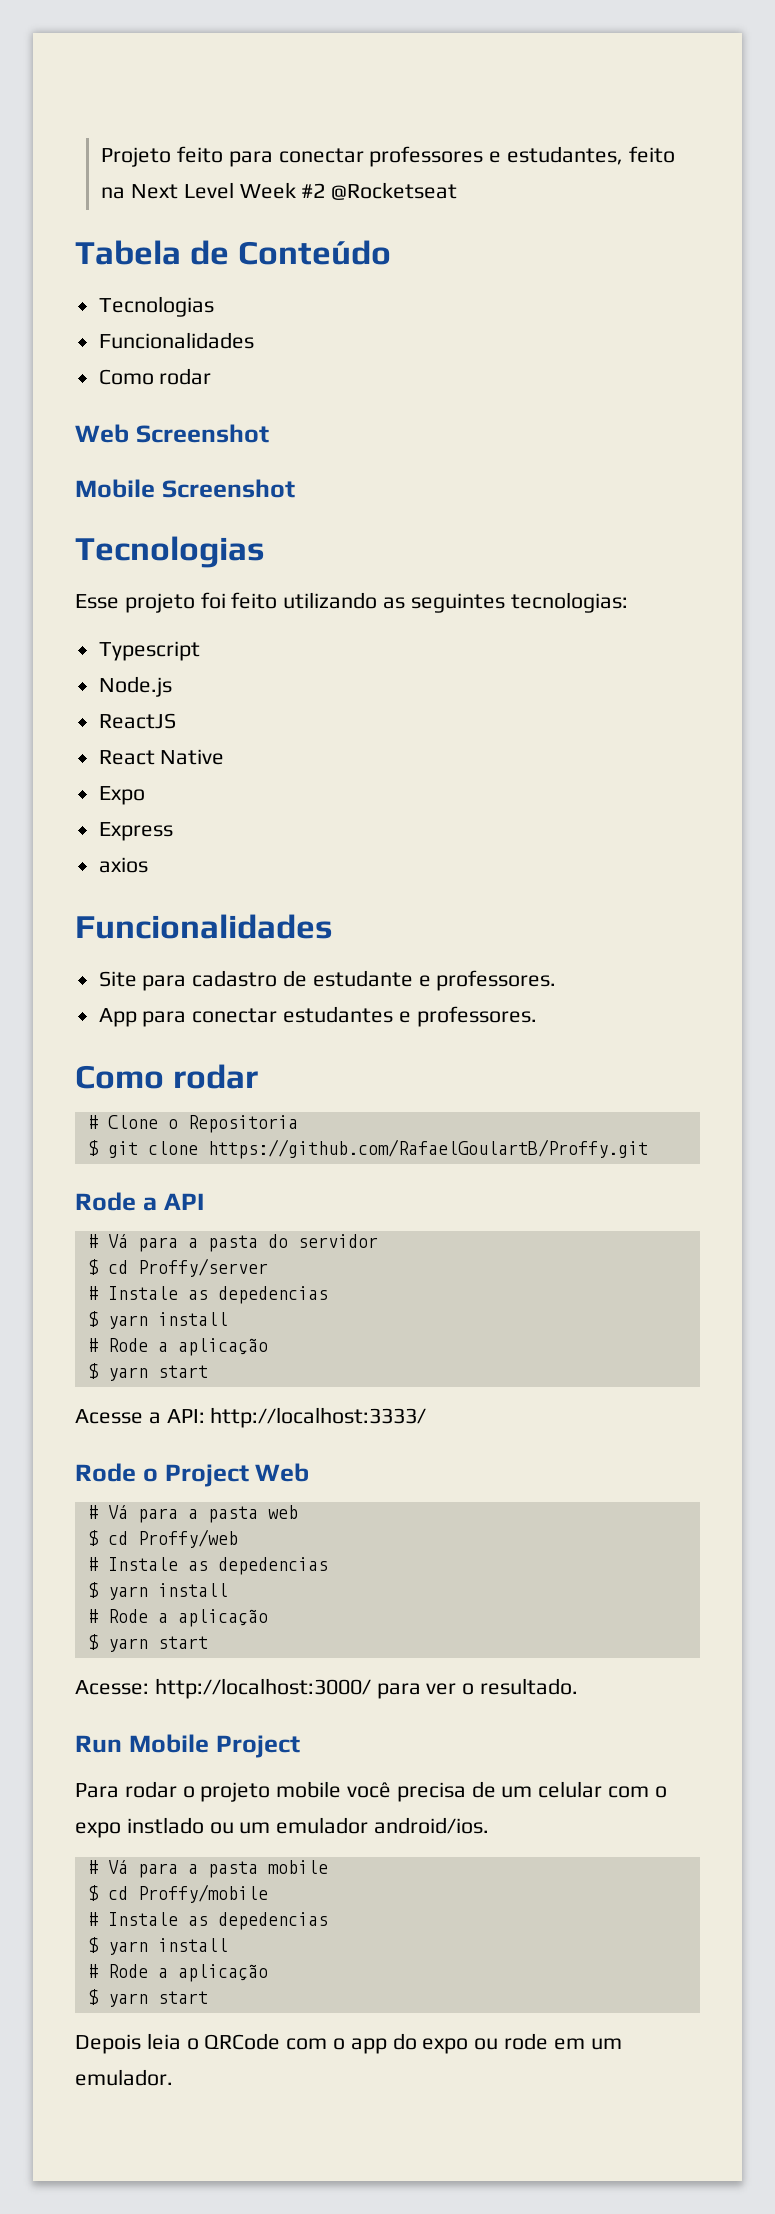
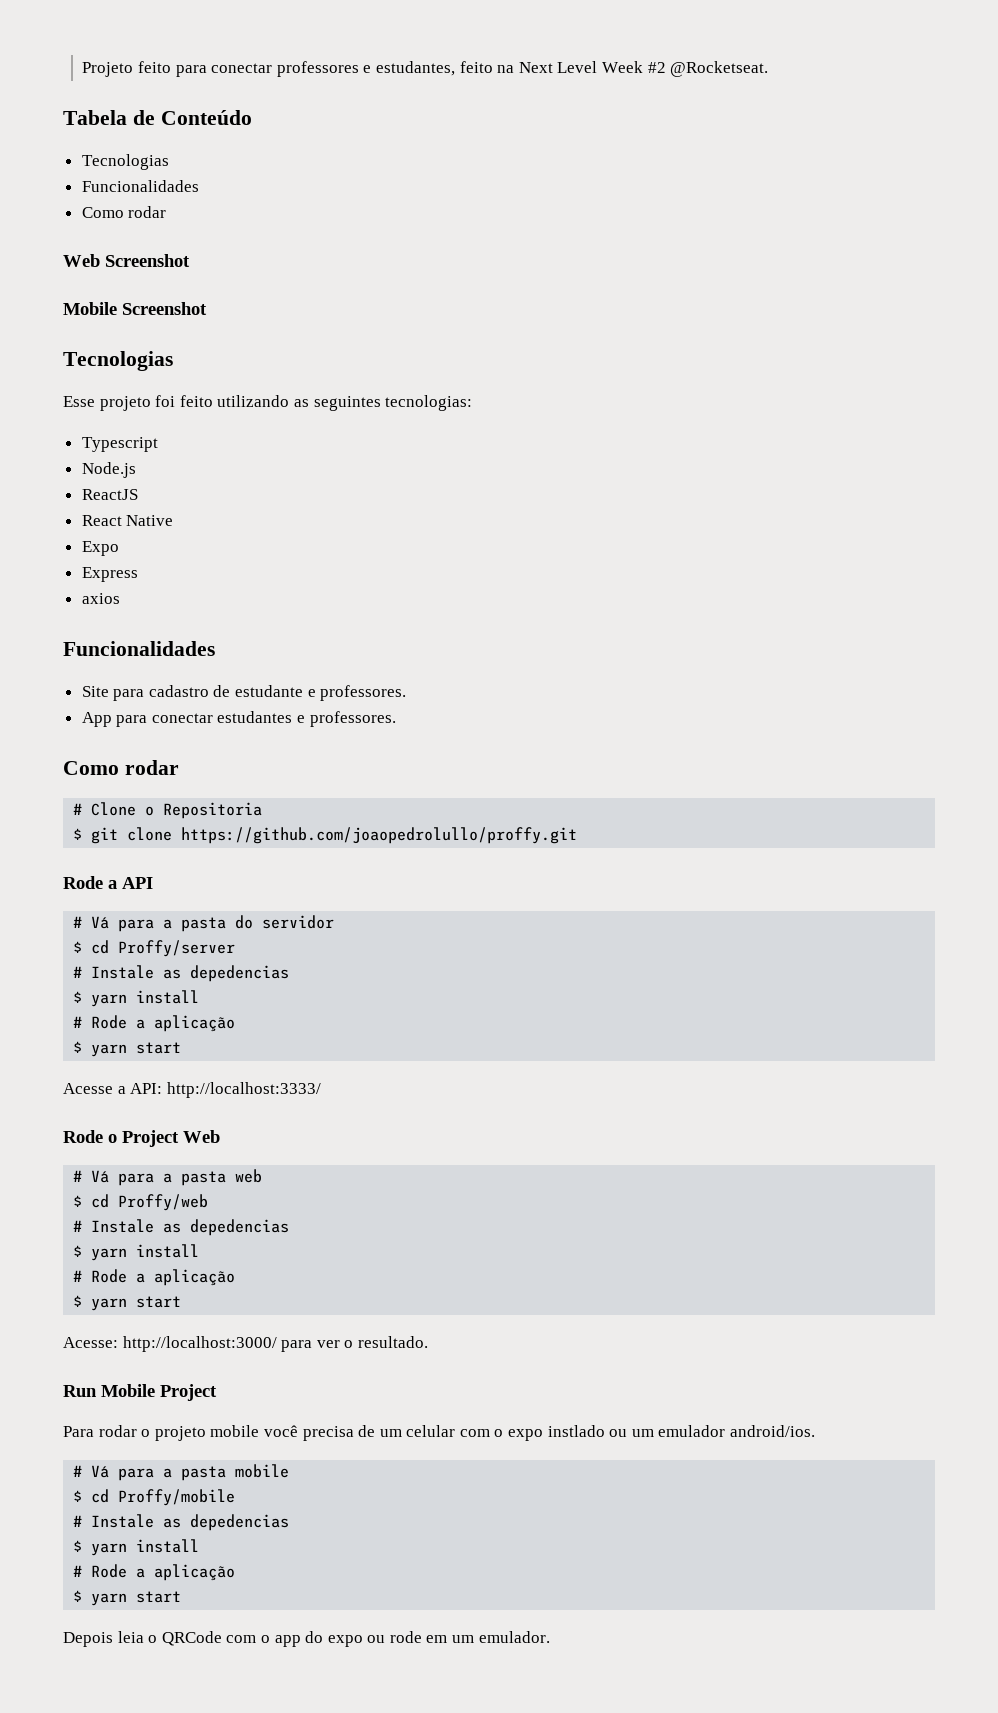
- Projeto feito para conectar professores e estudantes, feito na Next Level Week #2 @Rocketseat
+ Projeto feito para conectar professores e estudantes, feito na Next Level Week #2 @Rocketseat.
- $ git clone https://github.com/RafaelGoulartB/Proffy.git
+ $ git clone https://github.com/joaopedrolullo/proffy.git

